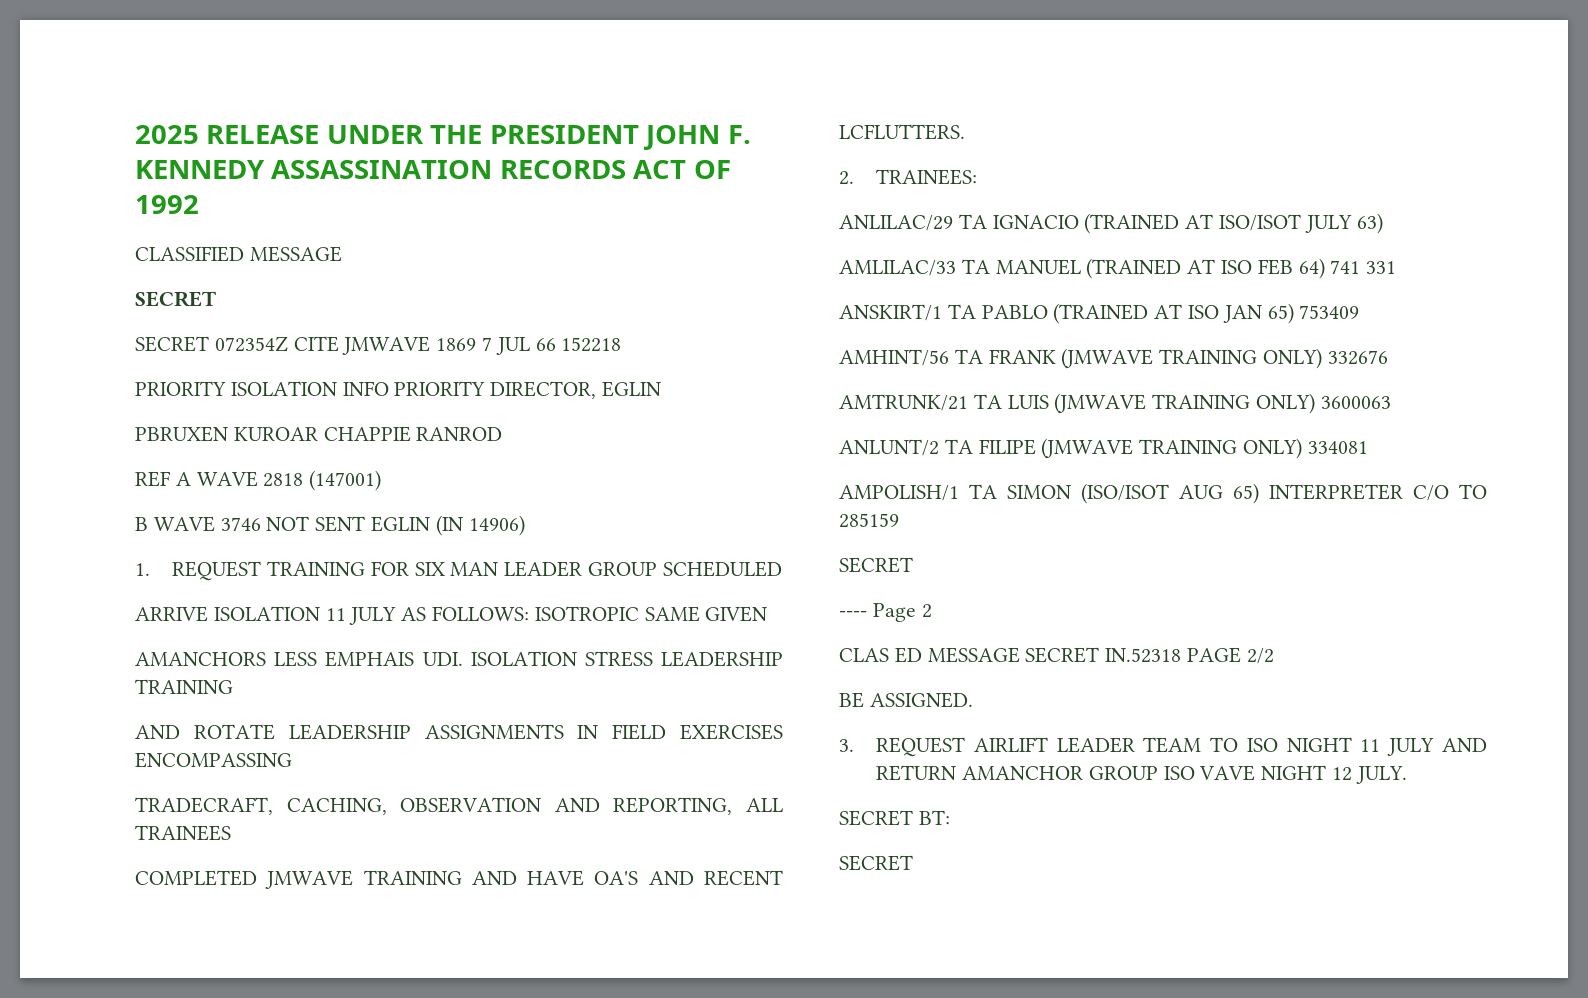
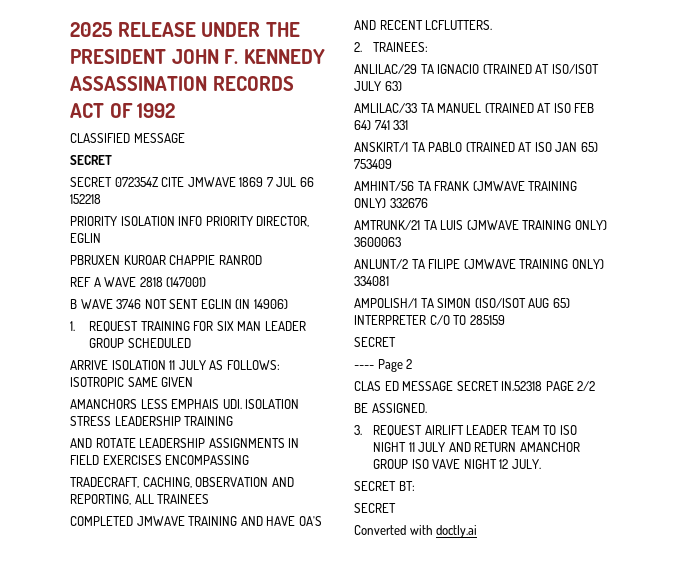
+ Converted with doctly.ai

